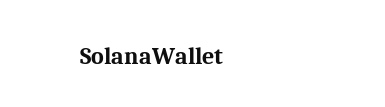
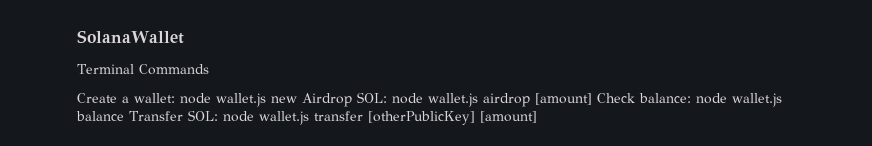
+ Terminal Commands
+ Create a wallet: node wallet.js new Airdrop SOL: node wallet.js airdrop [amount] Check balance: node wallet.js balance Transfer SOL: node wallet.js transfer [otherPublicKey] [amount]

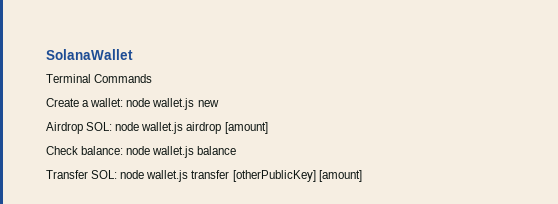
- Create a wallet: node wallet.js new Airdrop SOL: node wallet.js airdrop [amount] Check balance: node wallet.js balance Transfer SOL: node wallet.js transfer [otherPublicKey] [amount]
+ Create a wallet: node wallet.js new
+ Airdrop SOL: node wallet.js airdrop [amount]
+ Check balance: node wallet.js balance
+ Transfer SOL: node wallet.js transfer [otherPublicKey] [amount]

